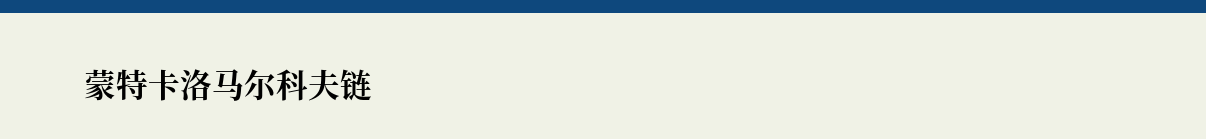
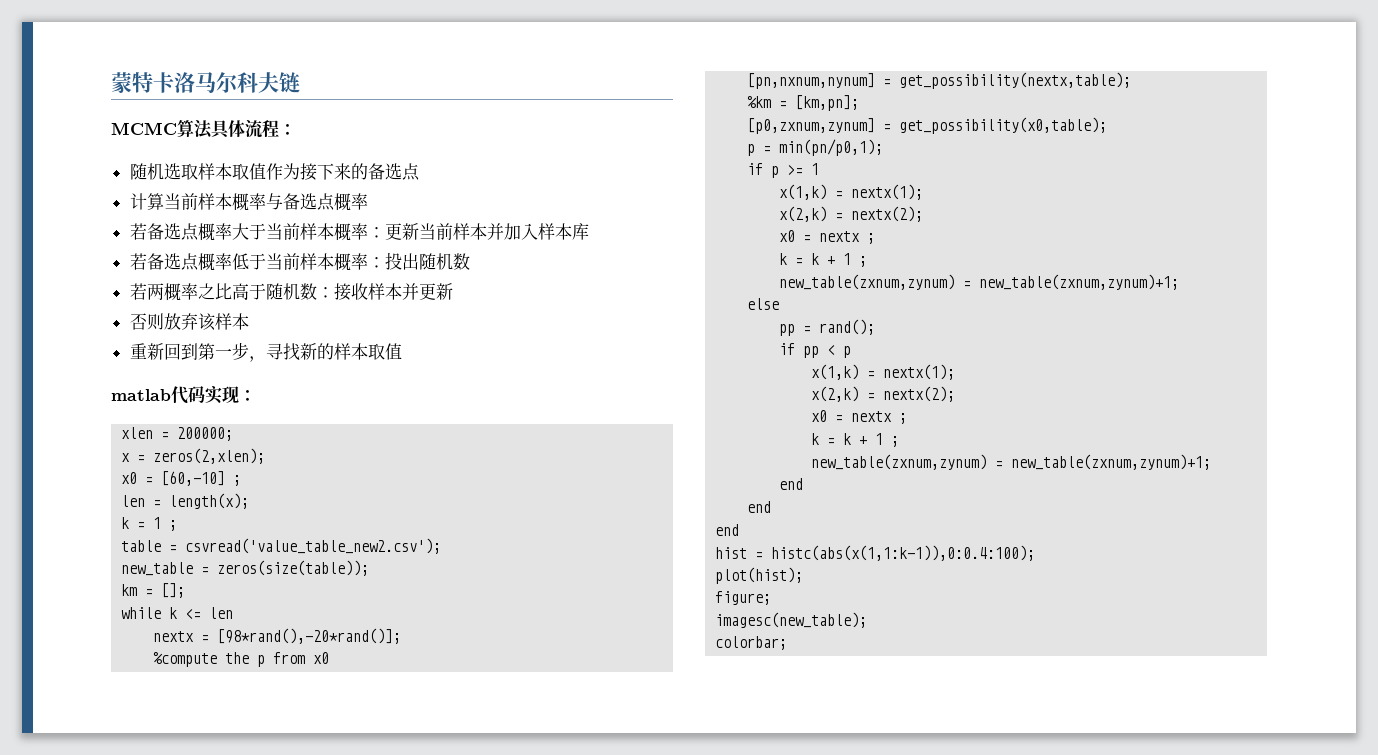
+ MCMC算法具体流程：
+ 随机选取样本取值作为接下来的备选点
+ 计算当前样本概率与备选点概率
+ 若备选点概率大于当前样本概率：更新当前样本并加入样本库
+ 若备选点概率低于当前样本概率：投出随机数
+ 若两概率之比高于随机数：接收样本并更新
+ 否则放弃该样本
+ 重新回到第一步，寻找新的样本取值
+ matlab代码实现：
+ xlen = 200000;
+ x = zeros(2,xlen);
+ x0 = [60,-10] ;
+ len = length(x);
+ k = 1 ;
+ table = csvread('value_table_new2.csv');
+ new_table = zeros(size(table));
+ km = [];
+ while k <= len
+ nextx = [98*rand(),-20*rand()];
+ %compute the p from x0
+ [pn,nxnum,nynum] = get_possibility(nextx,table);
+ %km = [km,pn];
+ [p0,zxnum,zynum] = get_possibility(x0,table);
+ p = min(pn/p0,1);
+ if p >= 1
+ x(1,k) = nextx(1);
+ x(2,k) = nextx(2);
+ x0 = nextx ;
+ k = k + 1 ;
+ new_table(zxnum,zynum) = new_table(zxnum,zynum)+1;
+ else
+ pp = rand();
+ if pp < p
+ x(1,k) = nextx(1);
+ x(2,k) = nextx(2);
+ x0 = nextx ;
+ k = k + 1 ;
+ new_table(zxnum,zynum) = new_table(zxnum,zynum)+1;
+ end
+ end
+ end
+ hist = histc(abs(x(1,1:k-1)),0:0.4:100);
+ plot(hist);
+ figure;
+ imagesc(new_table);
+ colorbar;

